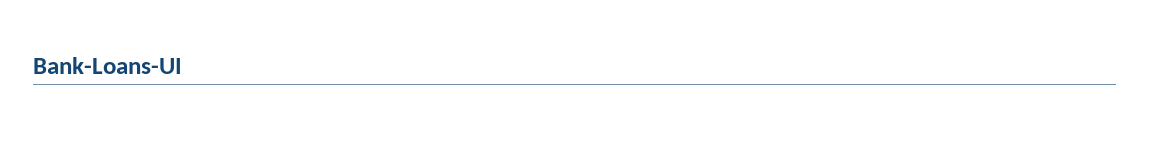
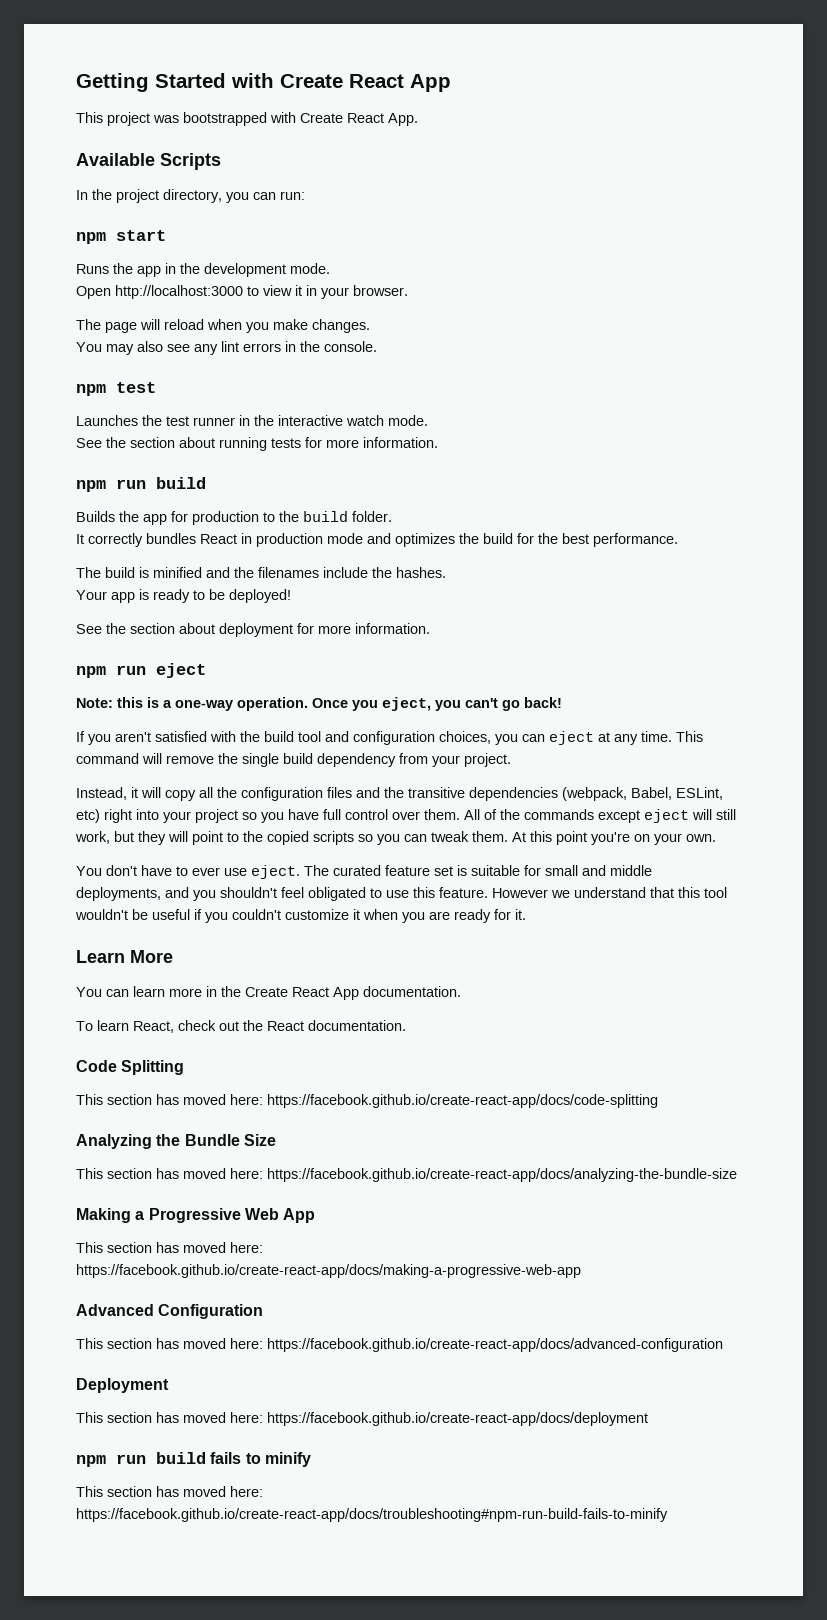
- Bank-Loans-UI
+ Getting Started with Create React App
+ This project was bootstrapped with Create React App.
+ Available Scripts
+ In the project directory, you can run:
+ npm start
+ Runs the app in the development mode.
+ Open http://localhost:3000 to view it in your browser.
+ The page will reload when you make changes.
+ You may also see any lint errors in the console.
+ npm test
+ Launches the test runner in the interactive watch mode.
+ See the section about running tests for more information.
+ npm run build
+ Builds the app for production to the build folder.
+ It correctly bundles React in production mode and optimizes the build for the best performance.
+ The build is minified and the filenames include the hashes.
+ Your app is ready to be deployed!
+ See the section about deployment for more information.
+ npm run eject
+ Note: this is a one-way operation. Once you eject, you can't go back!
+ If you aren't satisfied with the build tool and configuration choices, you can eject at any time. This command will remove the single build dependency from your project.
+ Instead, it will copy all the configuration files and the transitive dependencies (webpack, Babel, ESLint, etc) right into your project so you have full control over them. All of the commands except eject will still work, but they will point to the copied scripts so you can tweak them. At this point you're on your own.
+ You don't have to ever use eject. The curated feature set is suitable for small and middle deployments, and you shouldn't feel obligated to use this feature. However we understand that this tool wouldn't be useful if you couldn't customize it when you are ready for it.
+ Learn More
+ You can learn more in the Create React App documentation.
+ To learn React, check out the React documentation.
+ Code Splitting
+ This section has moved here: https://facebook.github.io/create-react-app/docs/code-splitting
+ Analyzing the Bundle Size
+ This section has moved here: https://facebook.github.io/create-react-app/docs/analyzing-the-bundle-size
+ Making a Progressive Web App
+ This section has moved here: https://facebook.github.io/create-react-app/docs/making-a-progressive-web-app
+ Advanced Configuration
+ This section has moved here: https://facebook.github.io/create-react-app/docs/advanced-configuration
+ Deployment
+ This section has moved here: https://facebook.github.io/create-react-app/docs/deployment
+ npm run build fails to minify
+ This section has moved here: https://facebook.github.io/create-react-app/docs/troubleshooting#npm-run-build-fails-to-minify

